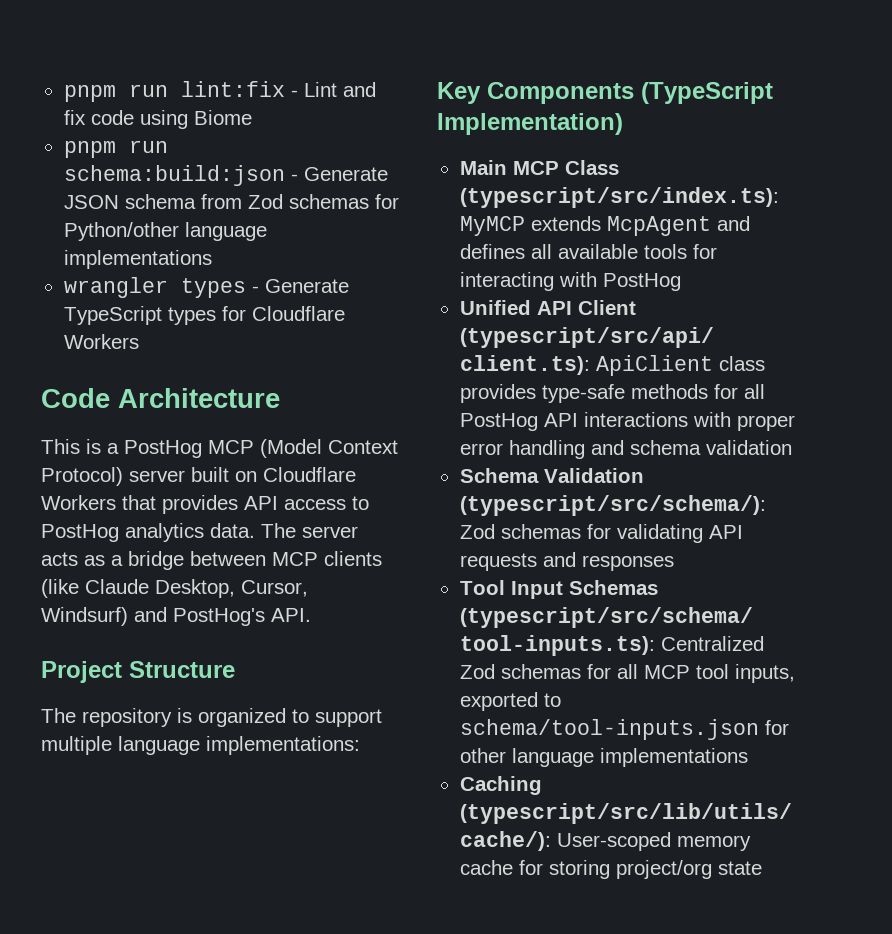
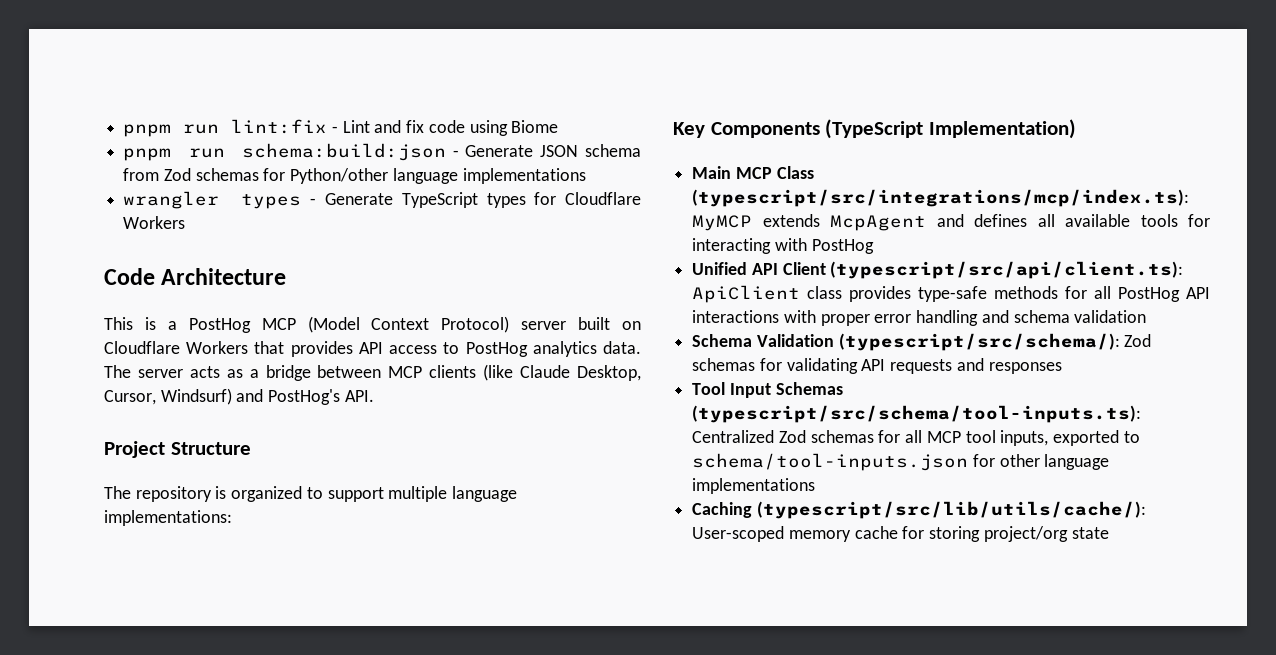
- Main MCP Class (typescript/src/index.ts): MyMCP extends McpAgent and defines all available tools for interacting with PostHog
+ Main MCP Class (typescript/src/integrations/mcp/index.ts): MyMCP extends McpAgent and defines all available tools for interacting with PostHog

